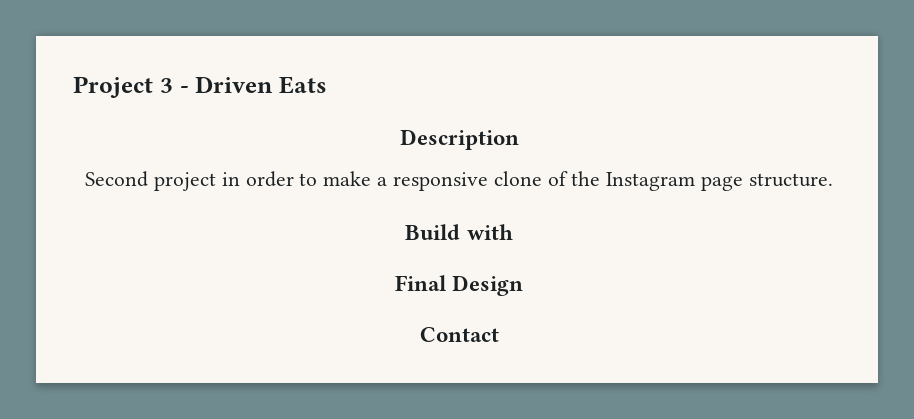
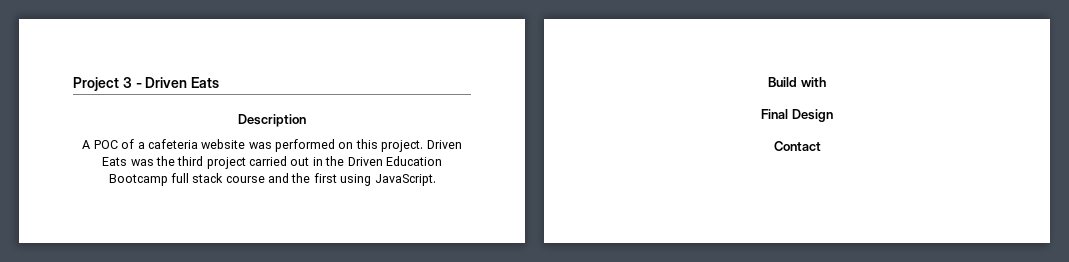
- Second project in order to make a responsive clone of the Instagram page structure.
+ A POC of a cafeteria website was performed on this project. Driven Eats was the third project carried out in the Driven Education Bootcamp full stack course and the first using JavaScript.

